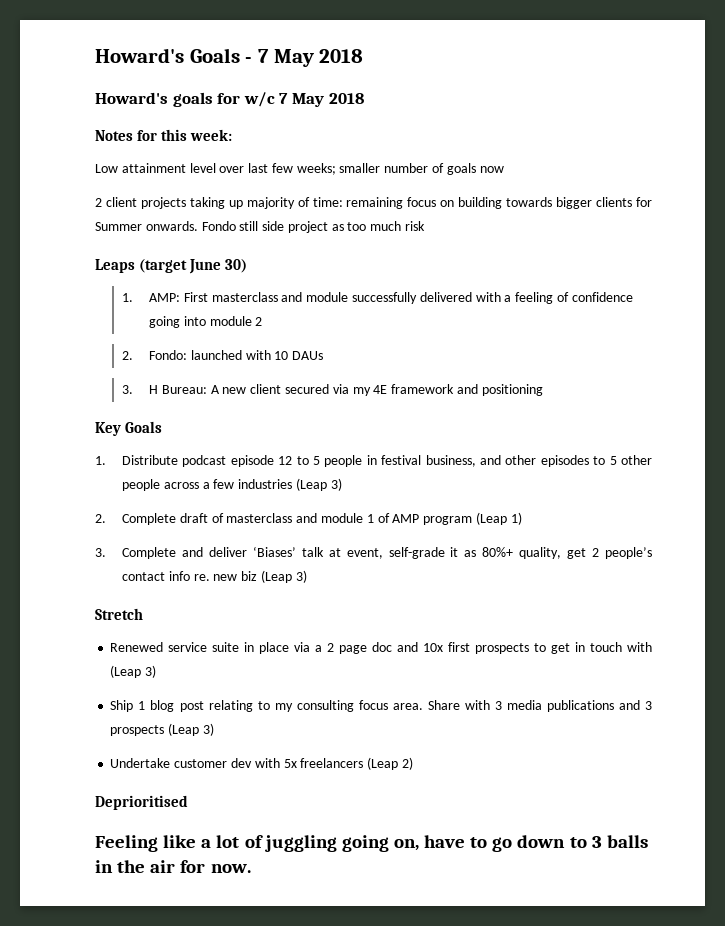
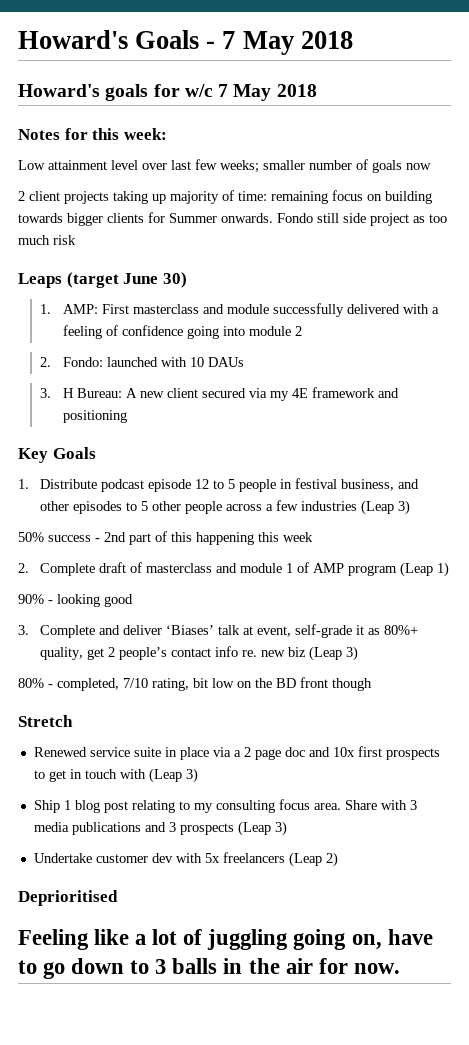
+ 50% success - 2nd part of this happening this week
+ 90% - looking good
+ 80% - completed, 7/10 rating, bit low on the BD front though

